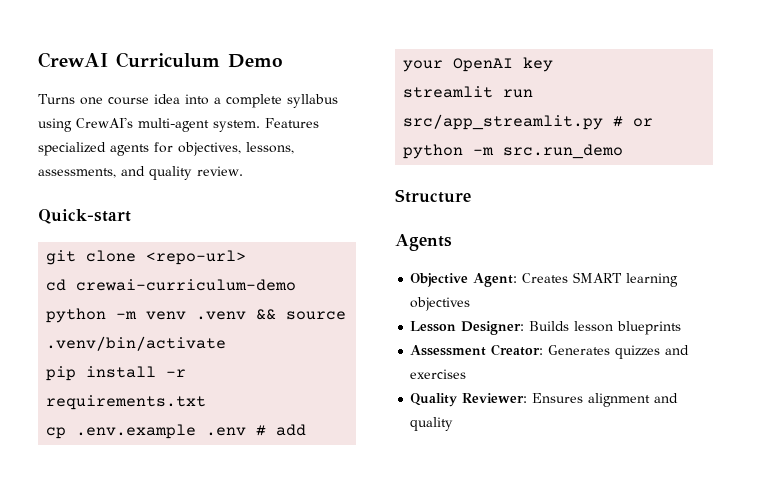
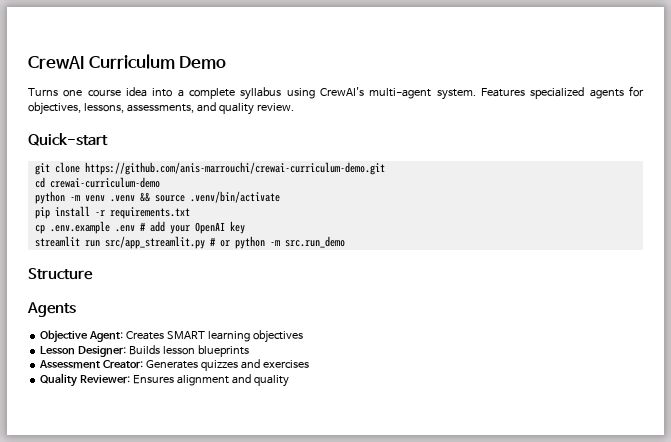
- git clone <repo-url>
+ git clone https://github.com/anis-marrouchi/crewai-curriculum-demo.git

